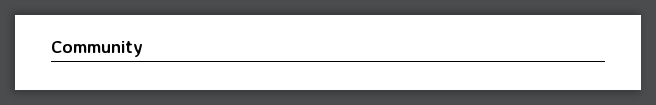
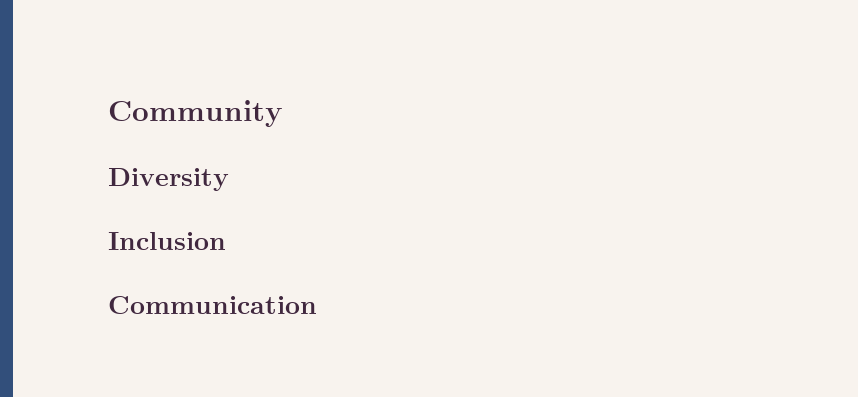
+ Diversity
+ Inclusion
+ Communication

